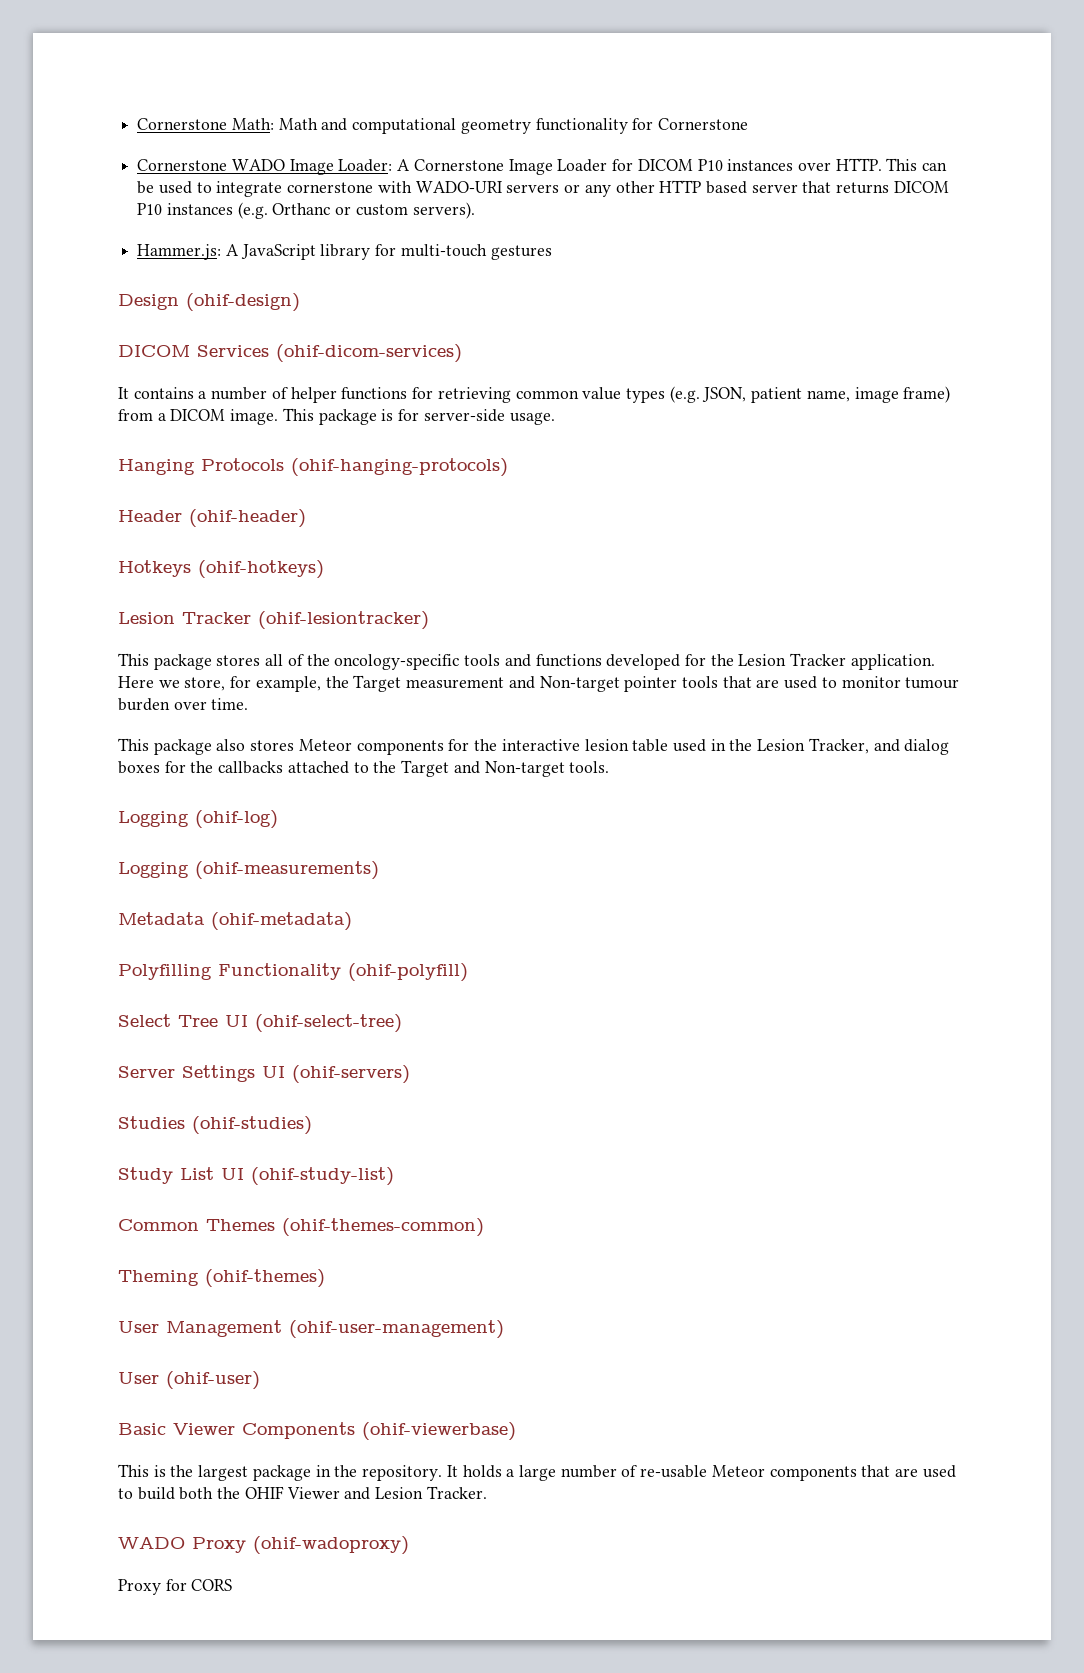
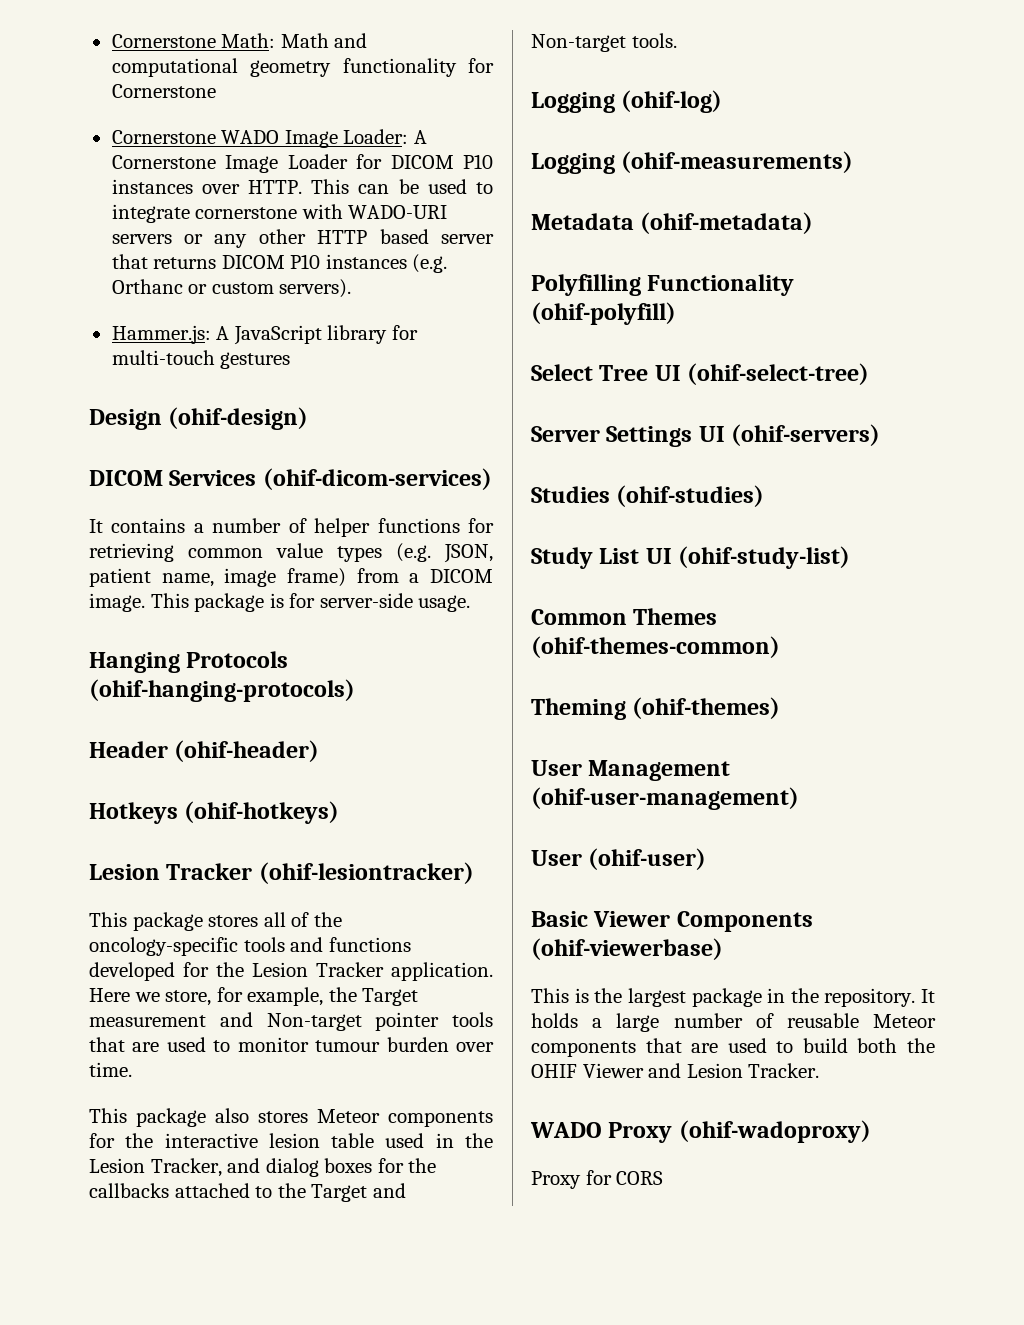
- It holds a large number of re-usable Meteor components that are used to build both the OHIF Viewer and Lesion Tracker.
+ It holds a large number of reusable Meteor components that are used to build both the OHIF Viewer and Lesion Tracker.

